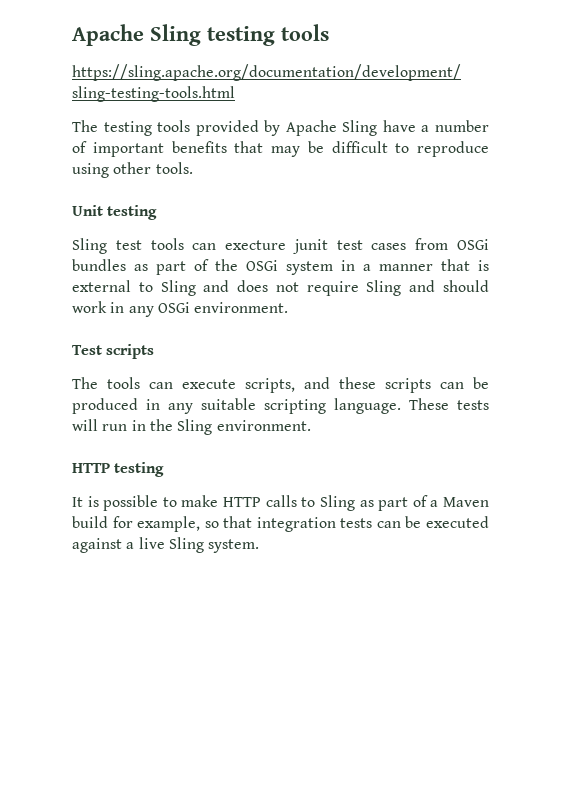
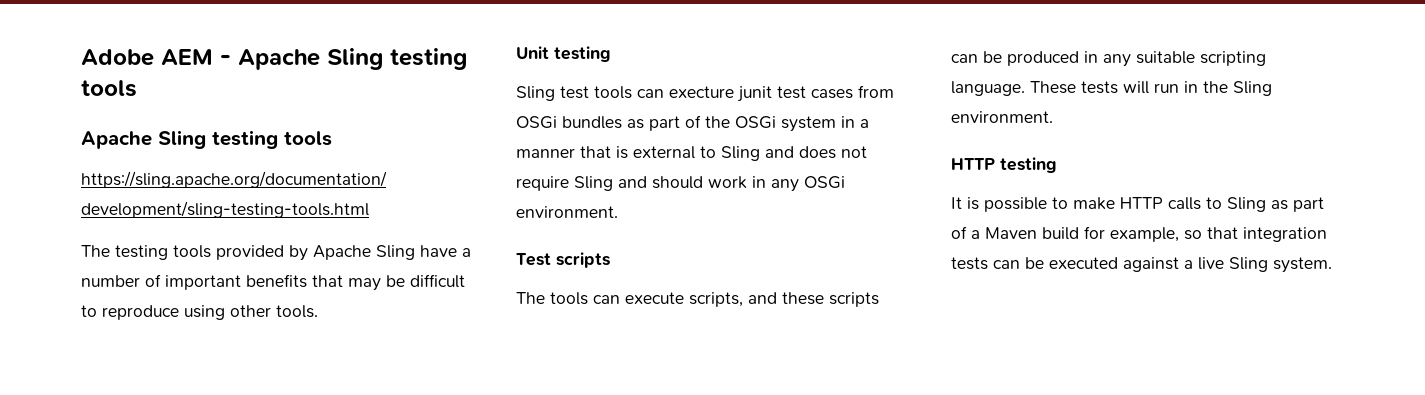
+ Adobe AEM - Apache Sling testing tools

